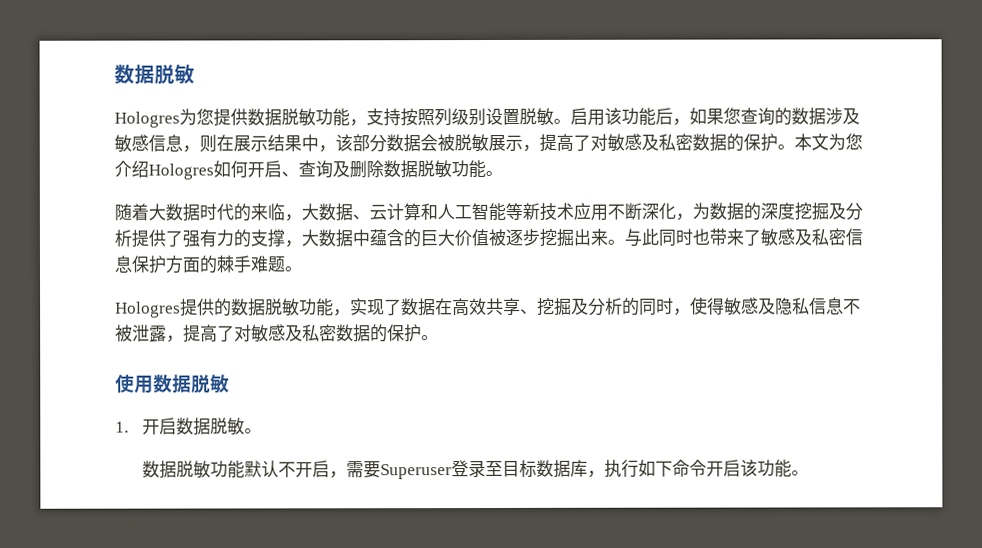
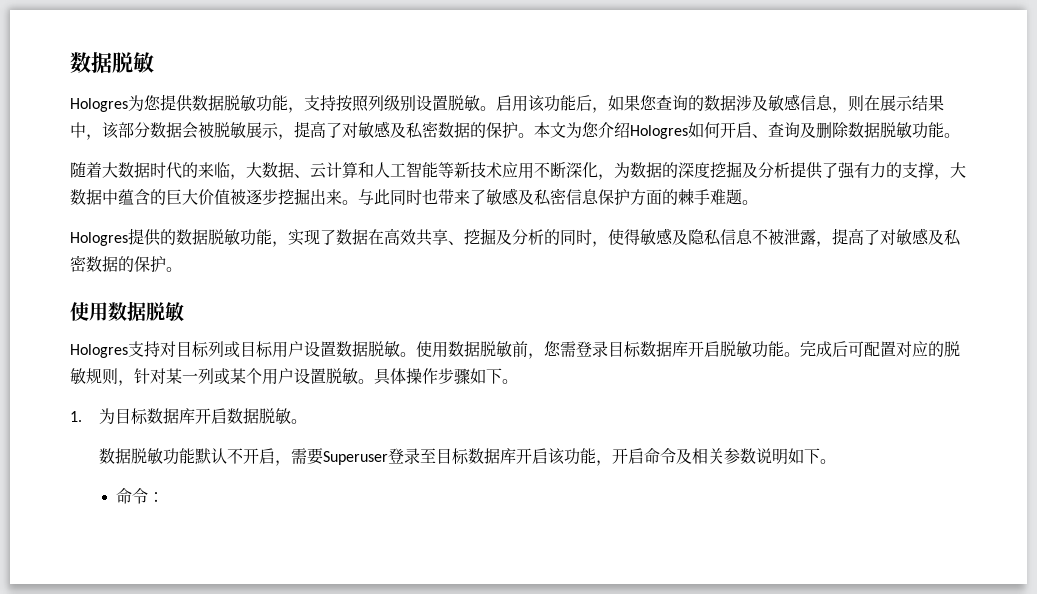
- 1.开启数据脱敏。
+ Hologres支持对目标列或目标用户设置数据脱敏。使用数据脱敏前，您需登录目标数据库开启脱敏功能。完成后可配置对应的脱敏规则，针对某一列或某个用户设置脱敏。具体操作步骤如下。
+ 1.为目标数据库开启数据脱敏。
- 数据脱敏功能默认不开启，需要Superuser登录至目标数据库，执行如下命令开启该功能。
+ 数据脱敏功能默认不开启，需要Superuser登录至目标数据库开启该功能，开启命令及相关参数说明如下。
+ 命令：

